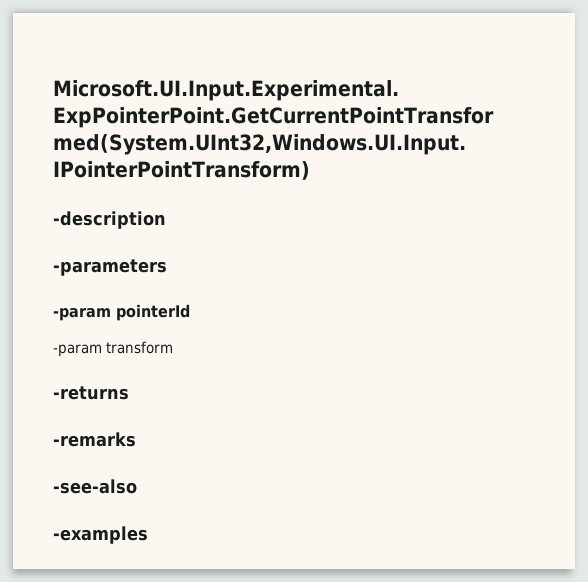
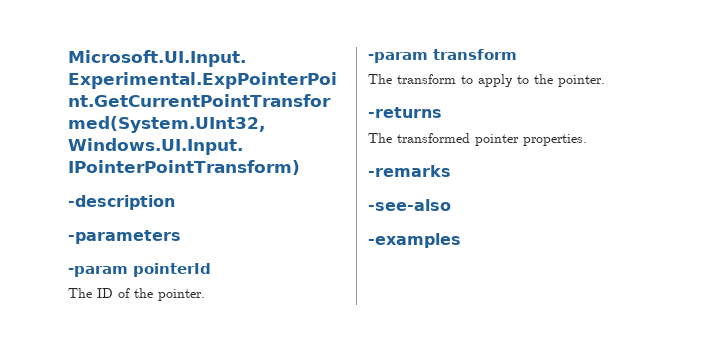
+ The ID of the pointer.
  -param transform
+ The transform to apply to the pointer.
  -returns
+ The transformed pointer properties.

